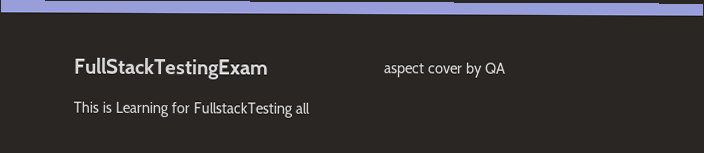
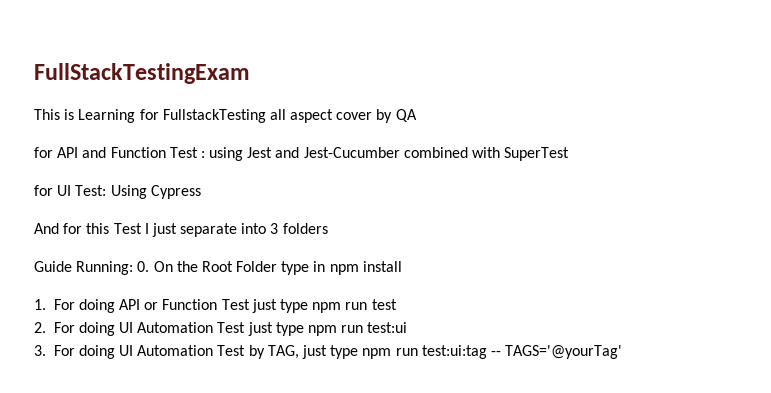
+ for API and Function Test : using Jest and Jest-Cucumber combined with SuperTest
+ for UI Test: Using Cypress
+ And for this Test I just separate into 3 folders
+ Guide Running: 0. On the Root Folder type in npm install
+ 1. For doing API or Function Test just type npm run test
+ 2. For doing UI Automation Test just type npm run test:ui
+ 3. For doing UI Automation Test by TAG, just type npm run test:ui:tag -- TAGS='@yourTag'

